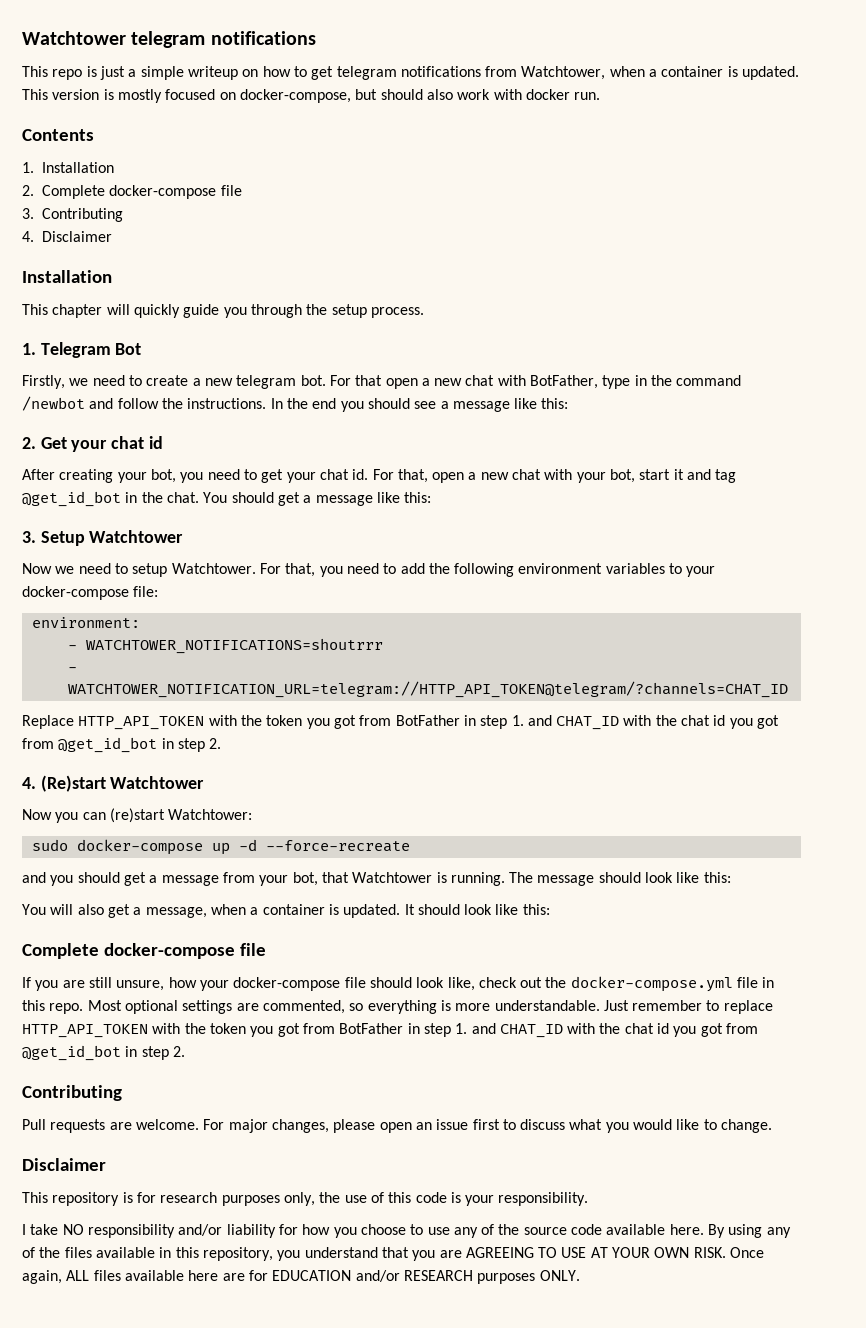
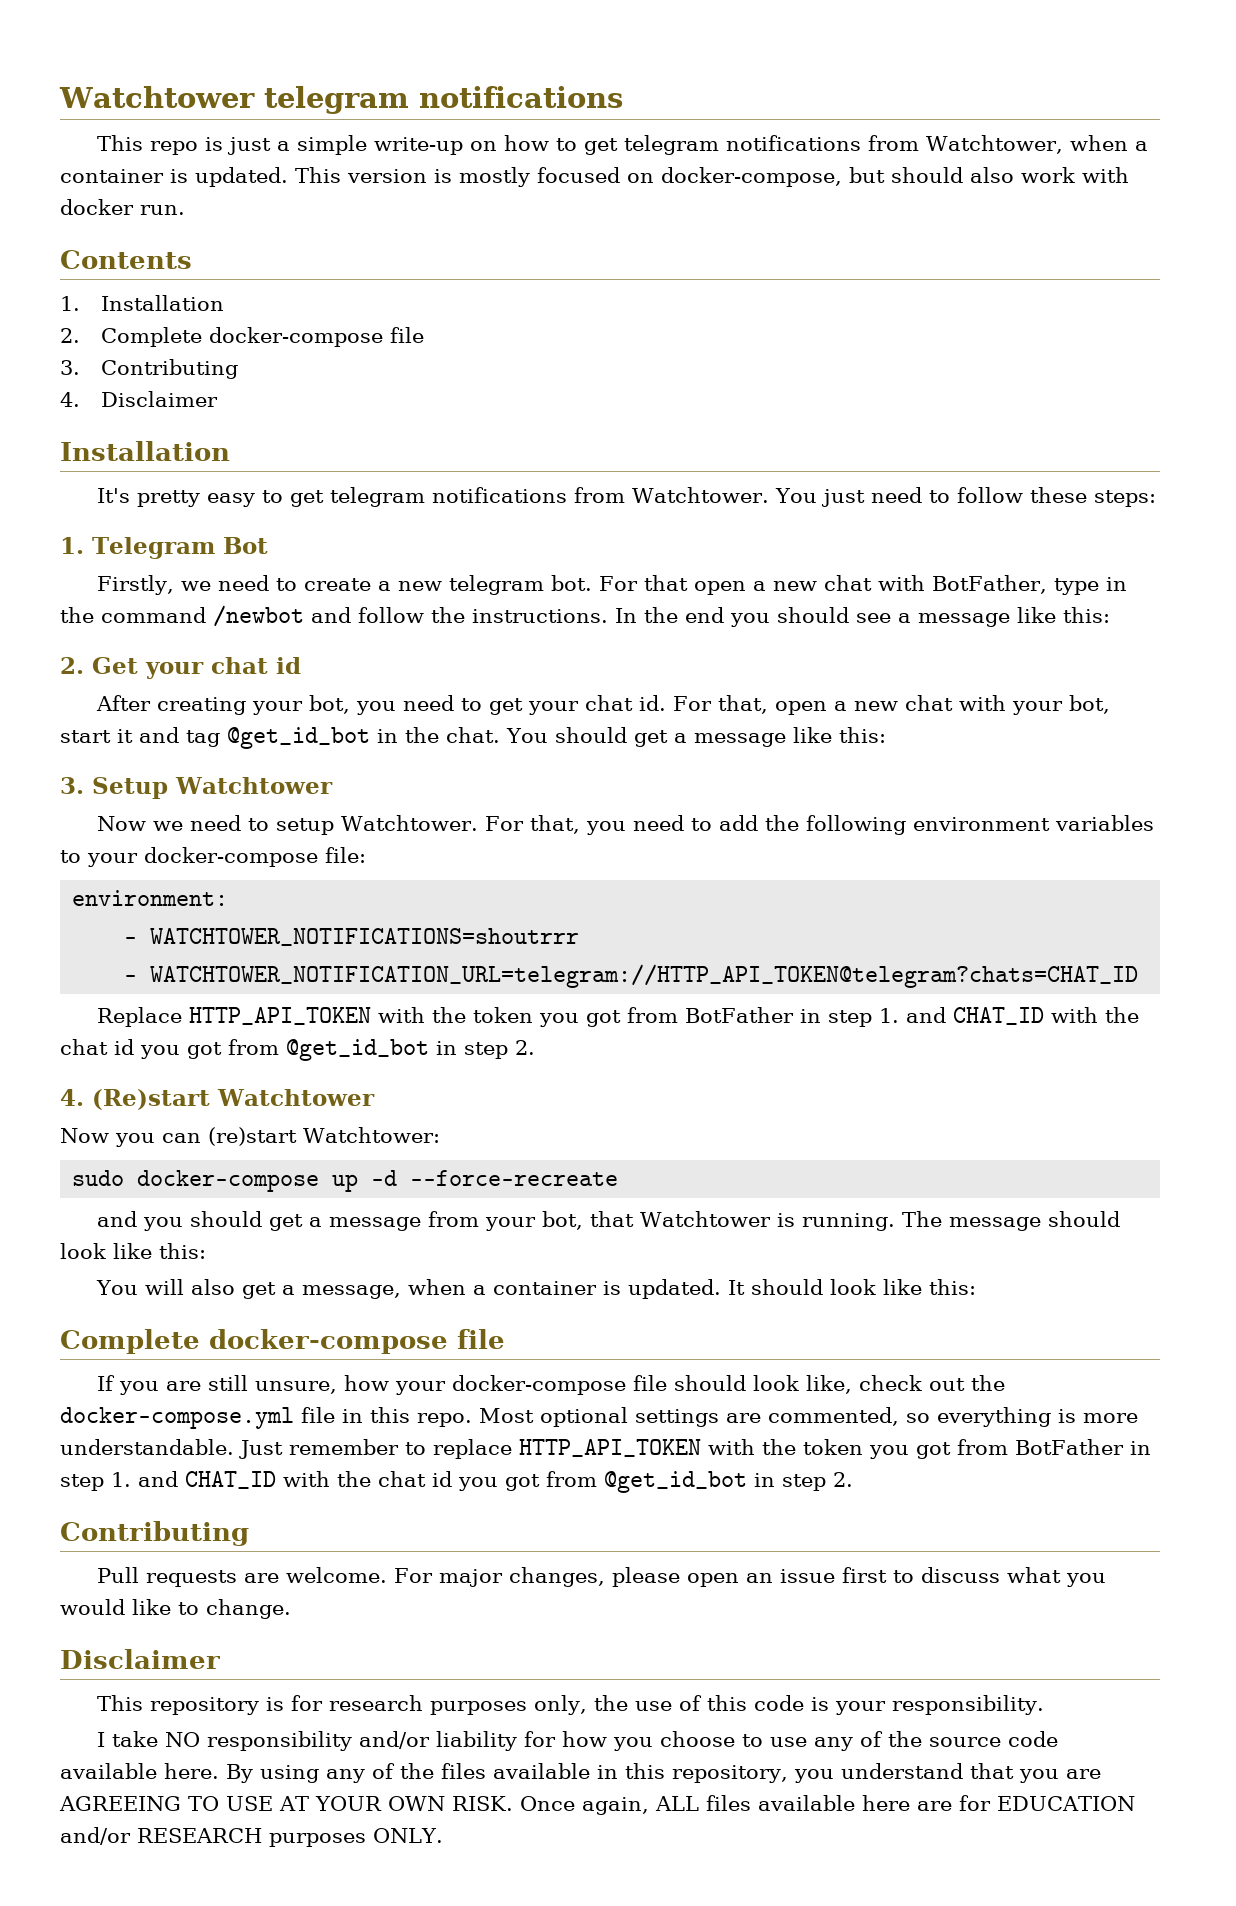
- This repo is just a simple writeup on how to get telegram notifications from Watchtower, when a container is updated.
+ This repo is just a simple write-up on how to get telegram notifications from Watchtower, when a container is updated.
- This chapter will quickly guide you through the setup process.
+ It's pretty easy to get telegram notifications from Watchtower. You just need to follow these steps:
- - WATCHTOWER_NOTIFICATION_URL=telegram://HTTP_API_TOKEN@telegram/?channels=CHAT_ID
+ - WATCHTOWER_NOTIFICATION_URL=telegram://HTTP_API_TOKEN@telegram?chats=CHAT_ID

